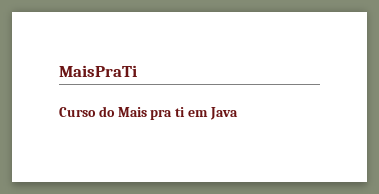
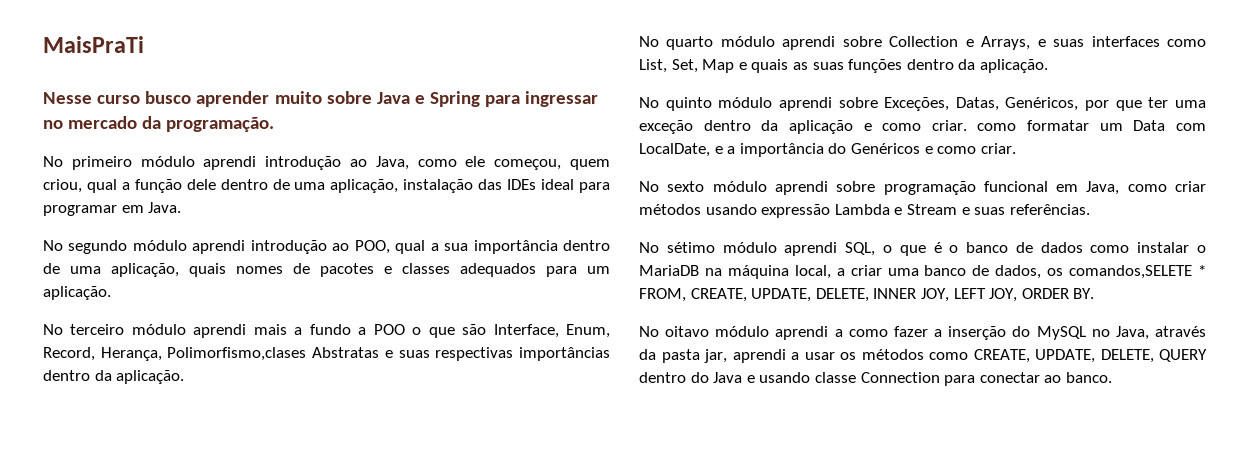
- Curso do Mais pra ti em Java
+ Nesse curso busco aprender muito sobre Java e Spring para ingressar no mercado da programação.
+ No primeiro módulo aprendi introdução ao Java, como ele começou, quem criou, qual a função dele dentro de uma aplicação, instalação das IDEs ideal para programar em Java.
+ No segundo módulo aprendi introdução ao POO, qual a sua importância dentro de uma aplicação, quais nomes de pacotes e classes adequados para um aplicação.
+ No terceiro módulo aprendi mais a fundo a POO o que são Interface, Enum, Record, Herança, Polimorfismo,clases Abstratas e suas respectivas importâncias dentro da aplicação.
+ No quarto módulo aprendi sobre Collection e Arrays, e suas interfaces como List, Set, Map e quais as suas funções dentro da aplicação.
+ No quinto módulo aprendi sobre Exceções, Datas, Genéricos, por que ter uma exceção dentro da aplicação e como criar. como formatar um Data com LocalDate, e a importância do Genéricos e como criar.
+ No sexto módulo aprendi sobre programação funcional em Java, como criar métodos usando expressão Lambda e Stream e suas referências.
+ No sétimo módulo aprendi SQL, o que é o banco de dados como instalar o MariaDB na máquina local, a criar uma banco de dados, os comandos,SELETE * FROM, CREATE, UPDATE, DELETE, INNER JOY, LEFT JOY, ORDER BY.
+ No oitavo módulo aprendi a como fazer a inserção do MySQL no Java, através da pasta jar, aprendi a usar os métodos como CREATE, UPDATE, DELETE, QUERY dentro do Java e usando classe Connection para conectar ao banco.

